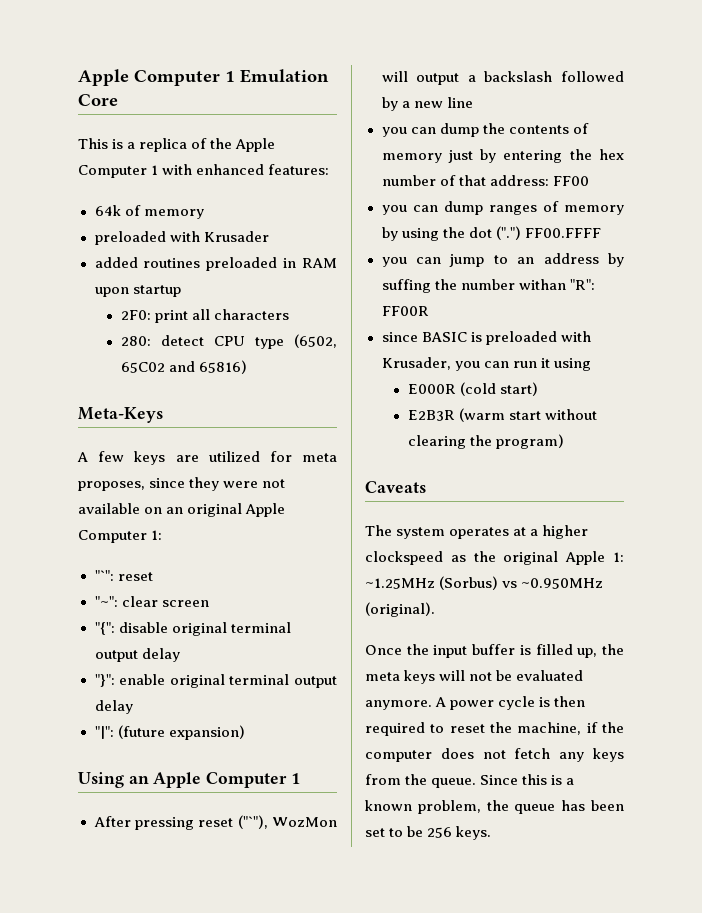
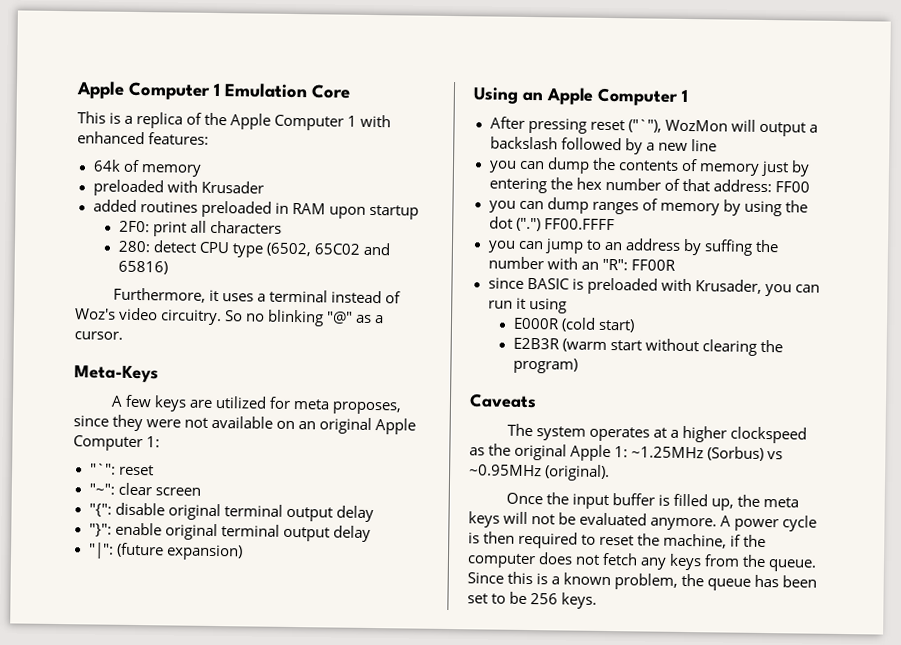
+ Furthermore, it uses a terminal instead of Woz's video circuitry. So no blinking "@" as a cursor.
- you can jump to an address by suffing the number withan "R": FF00R
+ you can jump to an address by suffing the number with an "R": FF00R
- The system operates at a higher clockspeed as the original Apple 1: ~1.25MHz (Sorbus) vs ~0.950MHz (original).
+ The system operates at a higher clockspeed as the original Apple 1: ~1.25MHz (Sorbus) vs ~0.95MHz (original).

